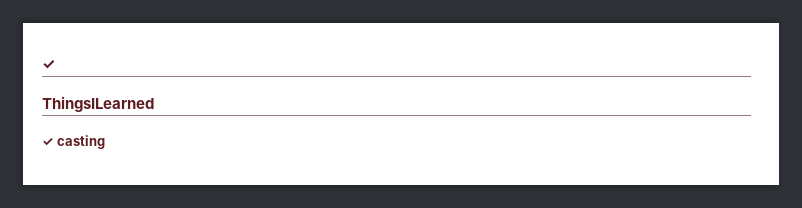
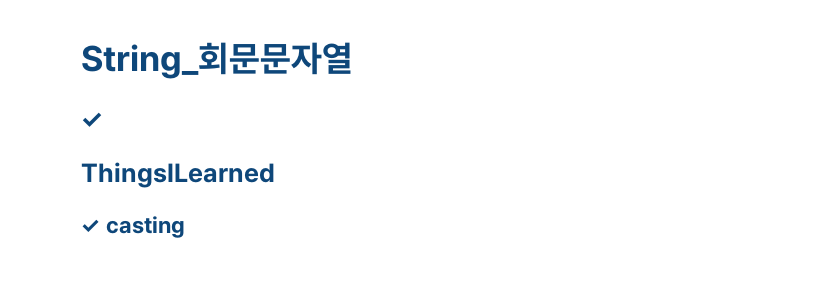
+ String_회문문자열

